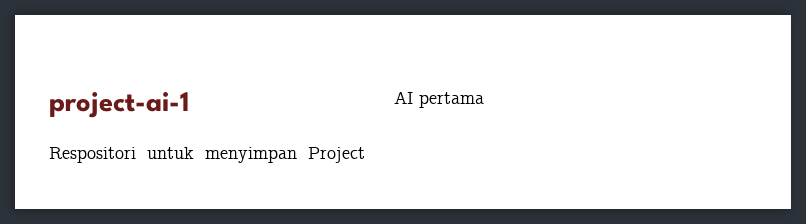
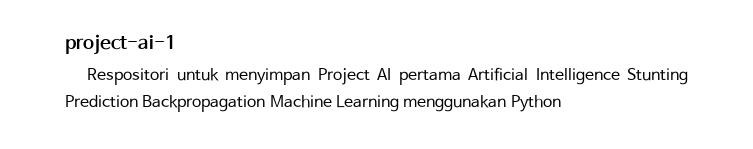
- Respositori untuk menyimpan Project AI pertama
+ Respositori untuk menyimpan Project AI pertama Artificial Intelligence Stunting Prediction Backpropagation Machine Learning menggunakan Python

